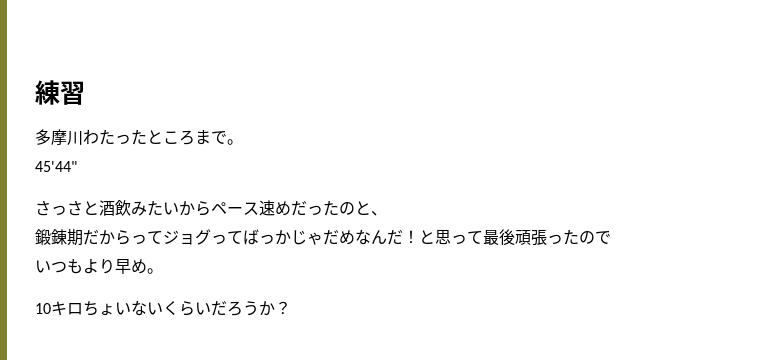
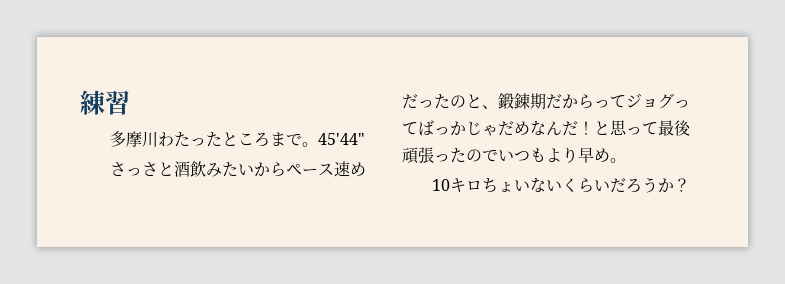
- 多摩川わたったところまで。
- 45'44"
+ 多摩川わたったところまで。45'44"
- さっさと酒飲みたいからペース速めだったのと、
- 鍛錬期だからってジョグってばっかじゃだめなんだ！
+ さっさと酒飲みたいからペース速めだったのと、鍛錬期だからってジョグってばっかじゃだめなんだ！
- と思って最後頑張ったので
- いつもより早め。
+ と思って最後頑張ったのでいつもより早め。

